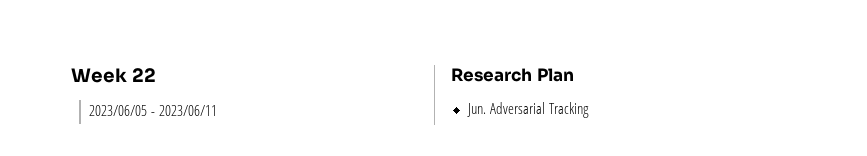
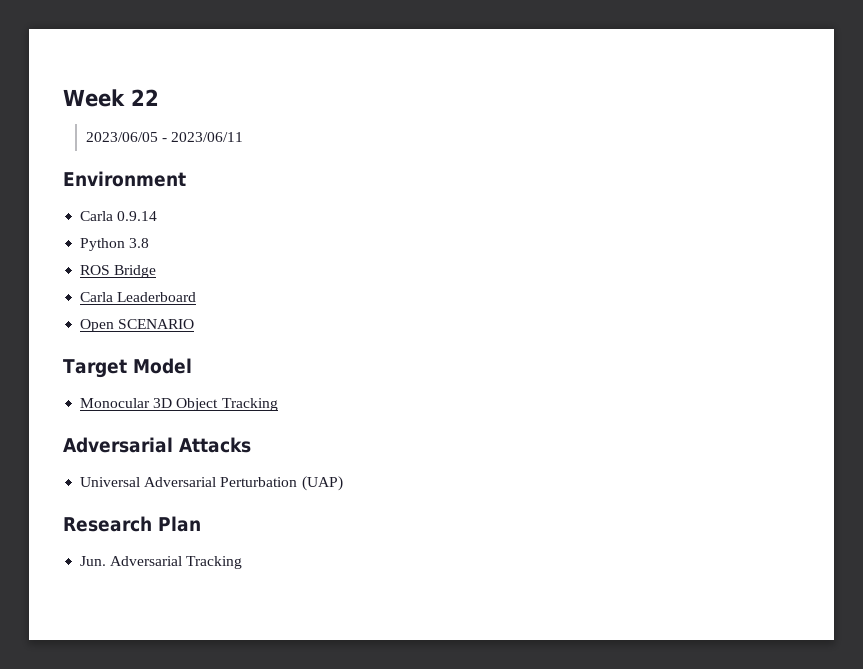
+ Environment
+ Carla 0.9.14
+ Python 3.8
+ ROS Bridge
+ Carla Leaderboard
+ Open SCENARIO
+ Target Model
+ Monocular 3D Object Tracking
+ Adversarial Attacks
+ Universal Adversarial Perturbation (UAP)

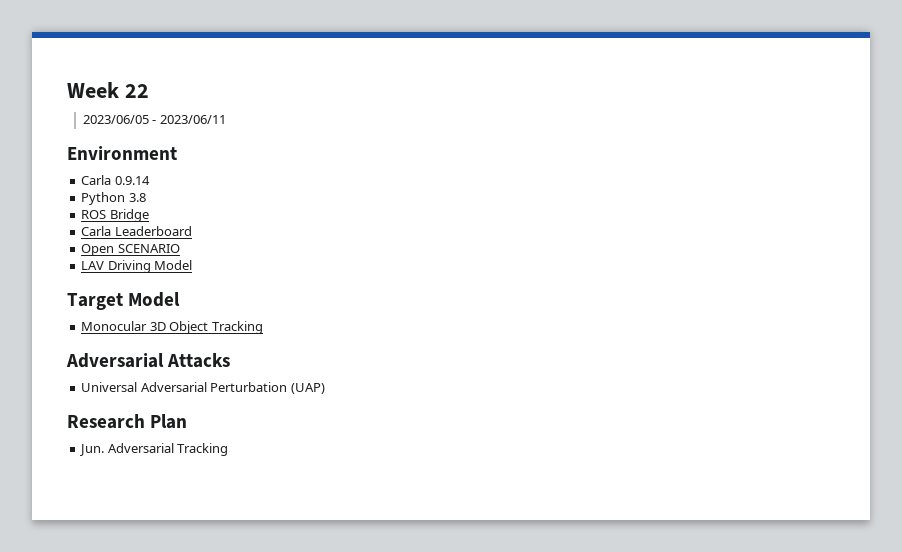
+ LAV Driving Model

